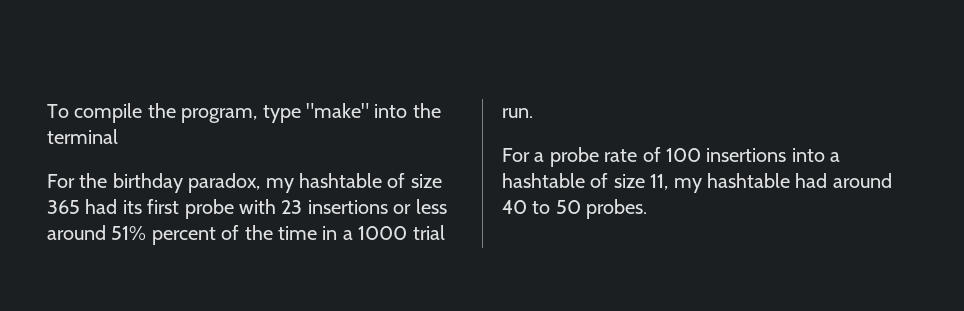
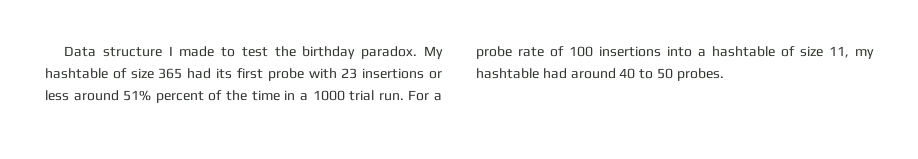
- To compile the program, type "make" into the terminal
- For the birthday paradox, my hashtable of size 365 had its first probe with 23 insertions or less around 51% percent of the time in a 1000 trial run.
- For a probe rate of 100 insertions into a hashtable of size 11, my hashtable had around 40 to 50 probes.
+ Data structure I made to test the birthday paradox. My hashtable of size 365 had its first probe with 23 insertions or less around 51% percent of the time in a 1000 trial run. For a probe rate of 100 insertions into a hashtable of size 11, my hashtable had around 40 to 50 probes.

